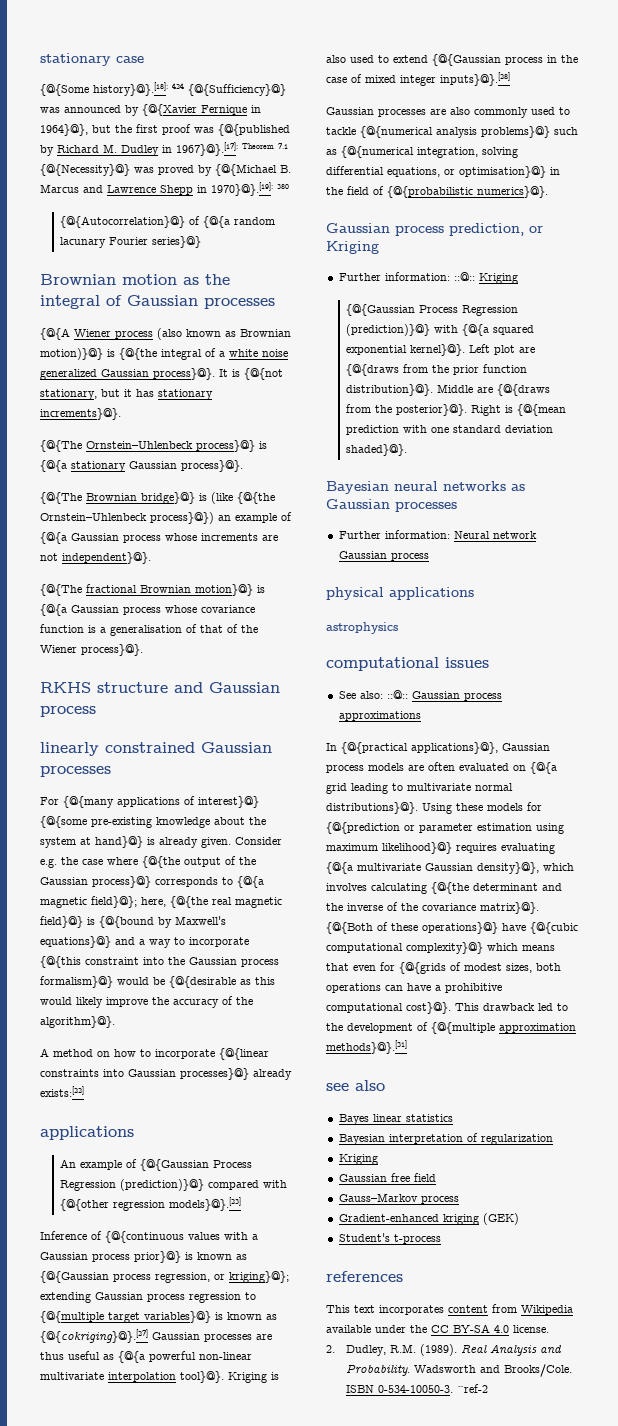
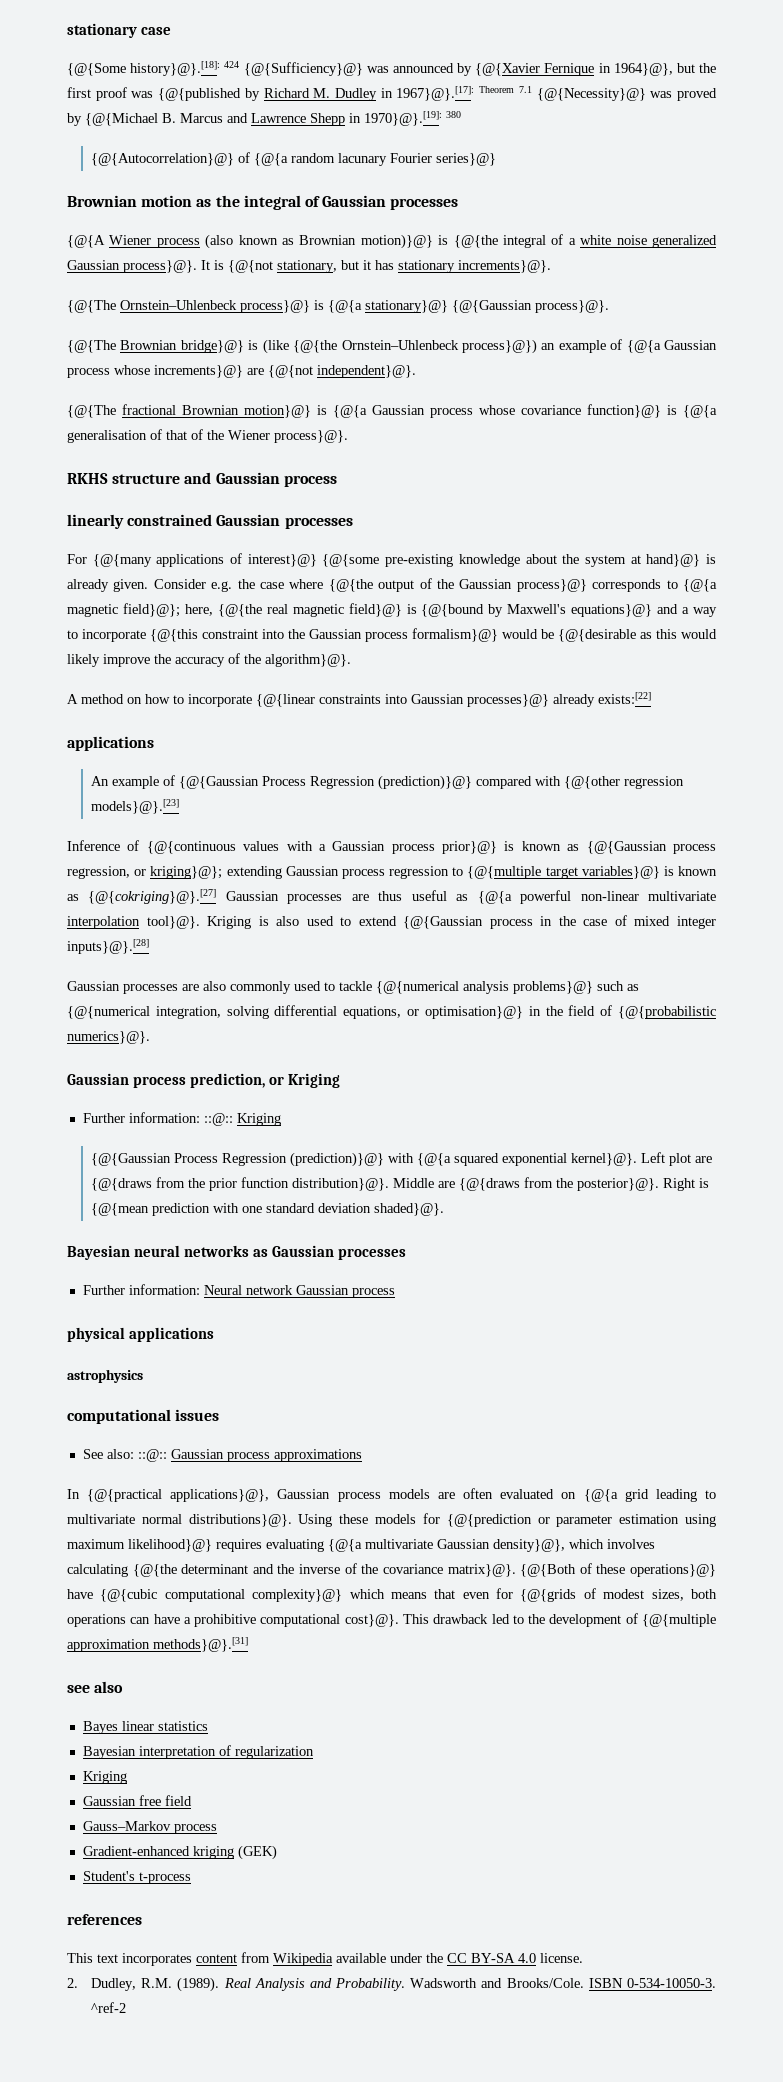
- {@{The Ornstein–Uhlenbeck process}@} is {@{a stationary Gaussian process}@}.
+ {@{The Ornstein–Uhlenbeck process}@} is {@{a stationary}@} {@{Gaussian process}@}.
- {@{The Brownian bridge}@} is (like {@{the Ornstein–Uhlenbeck process}@}) an example of {@{a Gaussian process whose increments are not independent}@}.
+ {@{The Brownian bridge}@} is (like {@{the Ornstein–Uhlenbeck process}@}) an example of {@{a Gaussian process whose increments}@} are {@{not independent}@}.
- {@{The fractional Brownian motion}@} is {@{a Gaussian process whose covariance function is a generalisation of that of the Wiener process}@}.
+ {@{The fractional Brownian motion}@} is {@{a Gaussian process whose covariance function}@} is {@{a generalisation of that of the Wiener process}@}.

